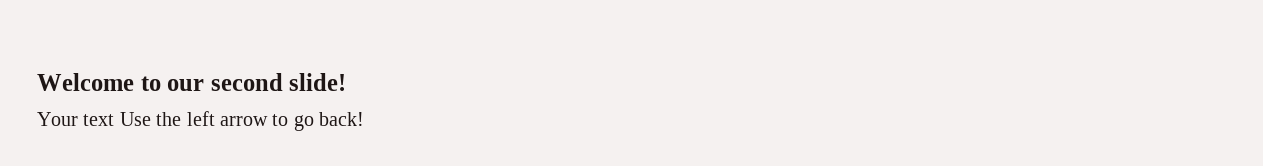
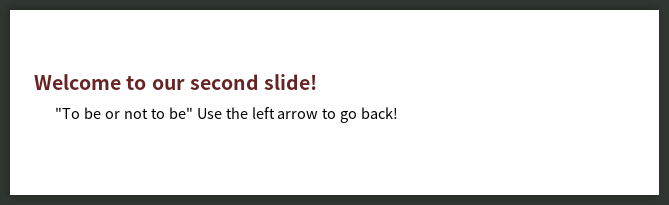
- Your text Use the left arrow to go back!
+ "To be or not to be" Use the left arrow to go back!

